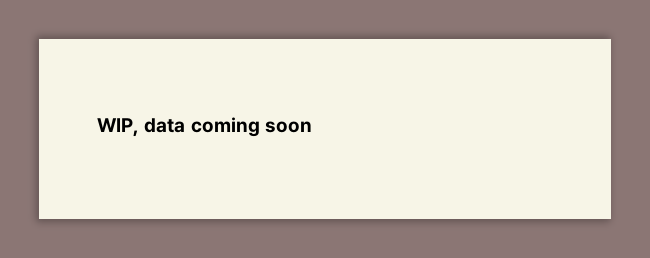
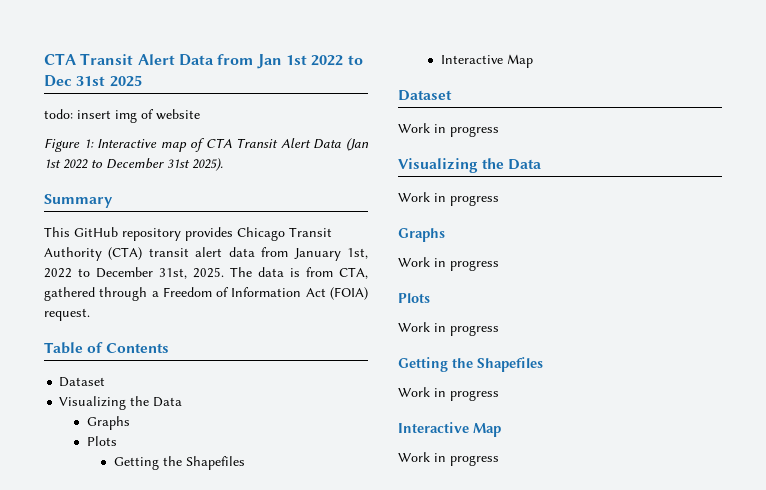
- WIP, data coming soon
+ CTA Transit Alert Data from Jan 1st 2022 to Dec 31st 2025
+ todo: insert img of website
+ Figure 1: Interactive map of CTA Transit Alert Data (Jan 1st 2022 to December 31st 2025).
+ Summary
+ This GitHub repository provides Chicago Transit Authority (CTA) transit alert data from January 1st, 2022 to December 31st, 2025. The data is from CTA, gathered through a Freedom of Information Act (FOIA) request.
+ Table of Contents
+ Dataset
+ Visualizing the Data
+ Graphs
+ Plots
+ Getting the Shapefiles
+ Interactive Map
+ Dataset
+ Work in progress
+ Visualizing the Data
+ Work in progress
+ Graphs
+ Work in progress
+ Plots
+ Work in progress
+ Getting the Shapefiles
+ Work in progress
+ Interactive Map
+ Work in progress

